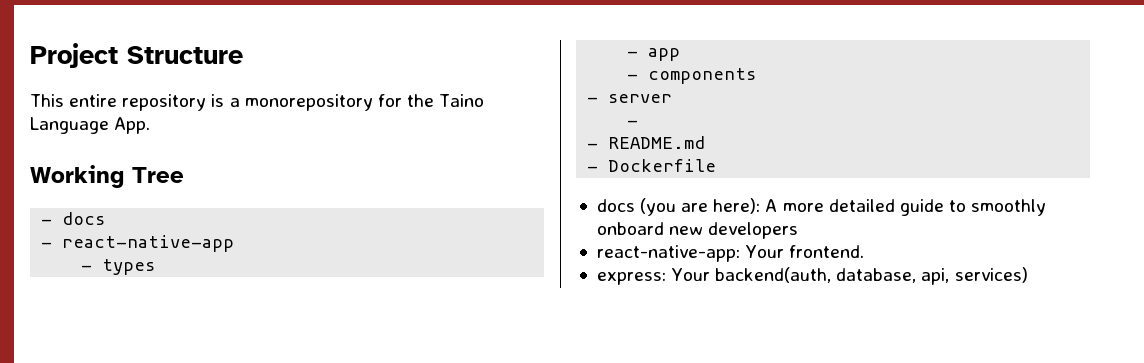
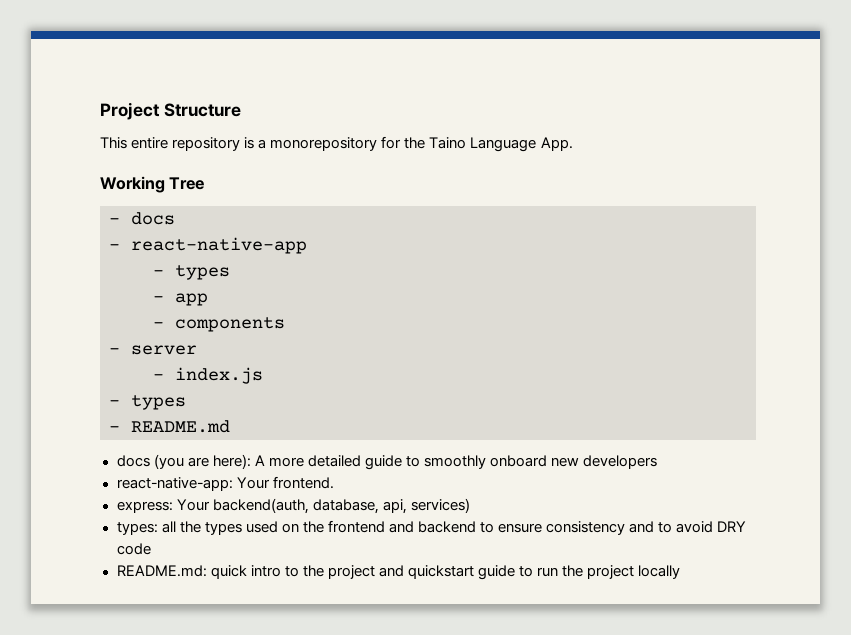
  - server
- -
+ - index.js
+ - types
- - Dockerfile
+ types: all the types used on the frontend and backend to ensure consistency and to avoid DRY code
+ README.md: quick intro to the project and quickstart guide to run the project locally

